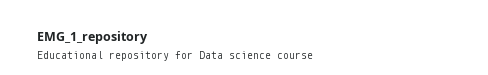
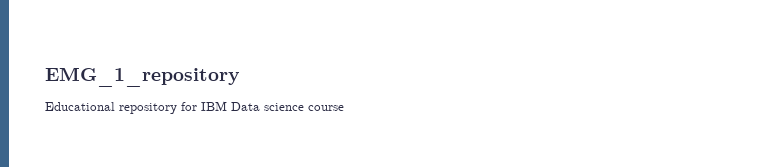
- Educational repository for Data science course
+ Educational repository for IBM Data science course

